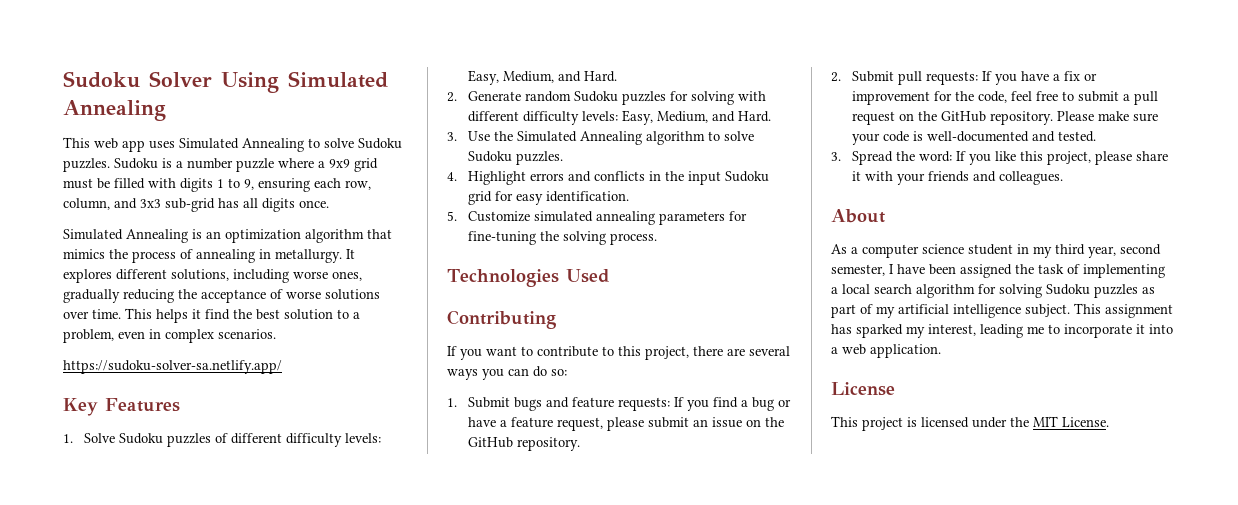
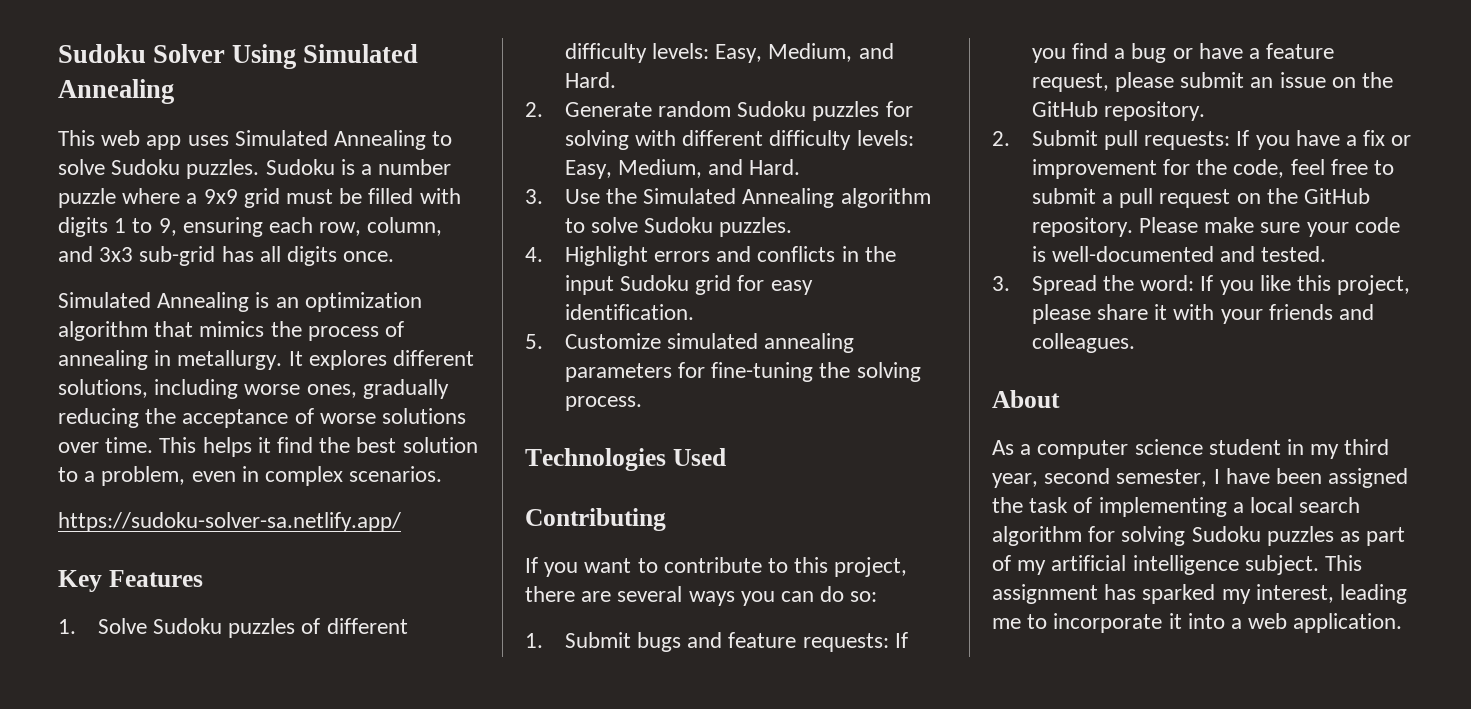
- License
- This project is licensed under the MIT License.

